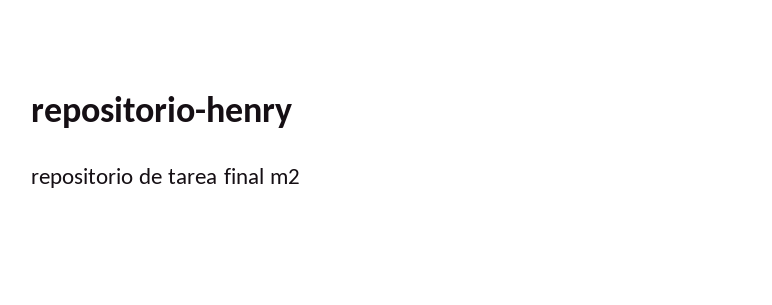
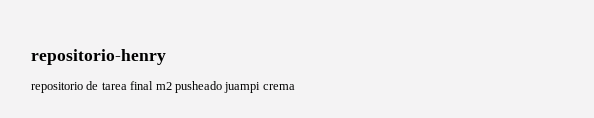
- repositorio de tarea final m2
+ repositorio de tarea final m2 pusheado juampi crema

